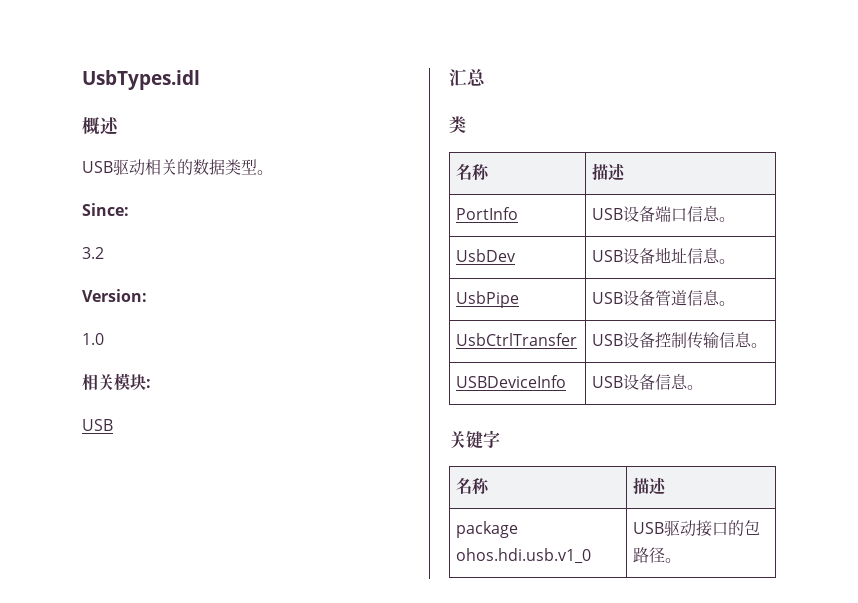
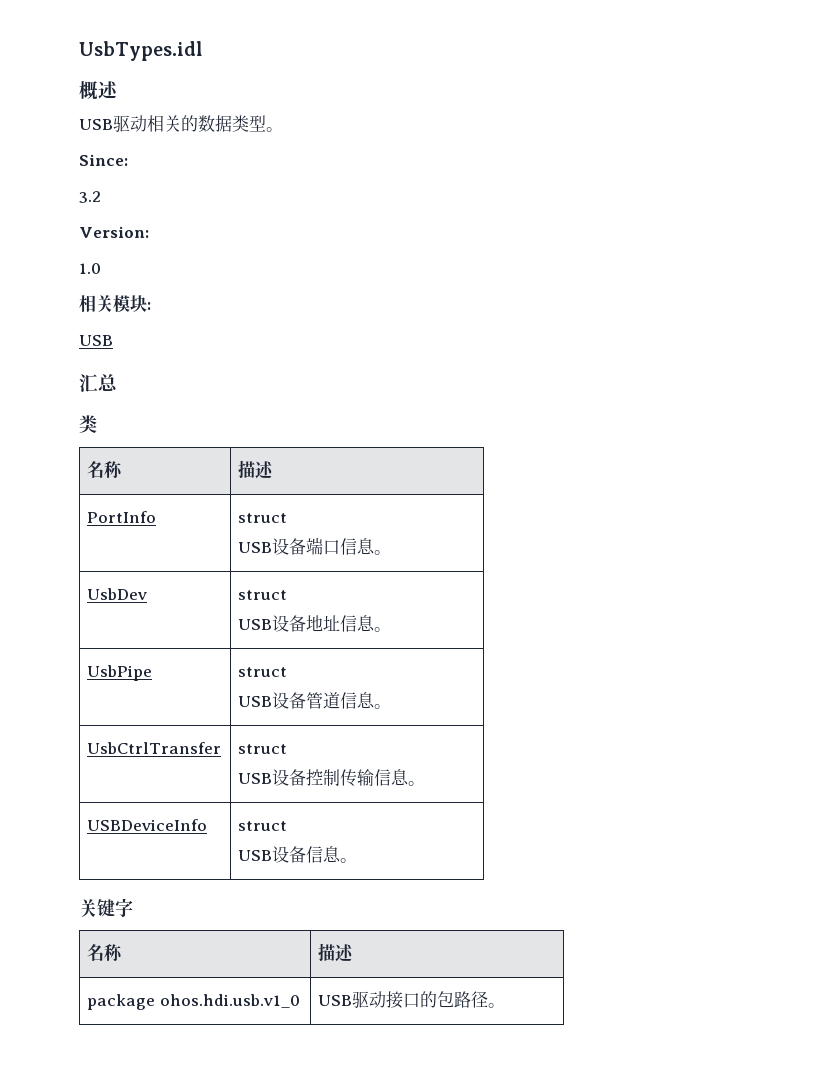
- PortInfo | USB设备端口信息。
+ PortInfo | struct
+ USB设备端口信息。
- UsbDev | USB设备地址信息。
+ UsbDev | struct
+ USB设备地址信息。
- UsbPipe | USB设备管道信息。
+ UsbPipe | struct
+ USB设备管道信息。
- UsbCtrlTransfer | USB设备控制传输信息。
+ UsbCtrlTransfer | struct
+ USB设备控制传输信息。
- USBDeviceInfo | USB设备信息。
+ USBDeviceInfo | struct
+ USB设备信息。

